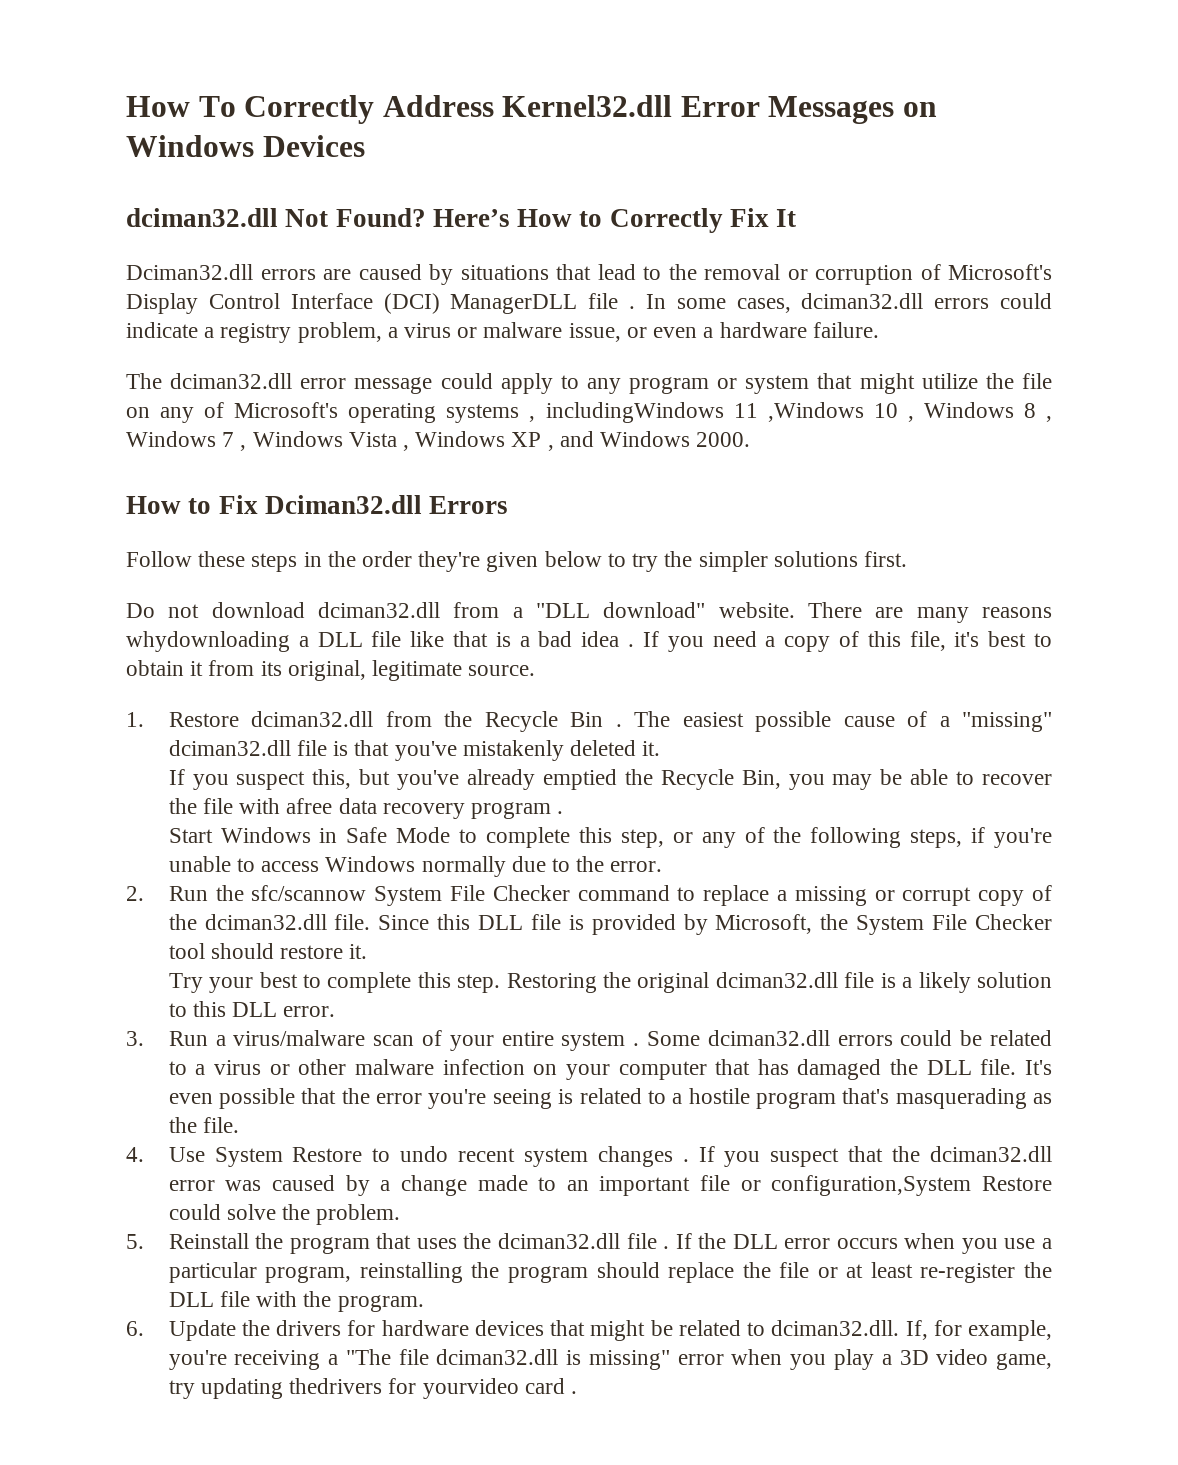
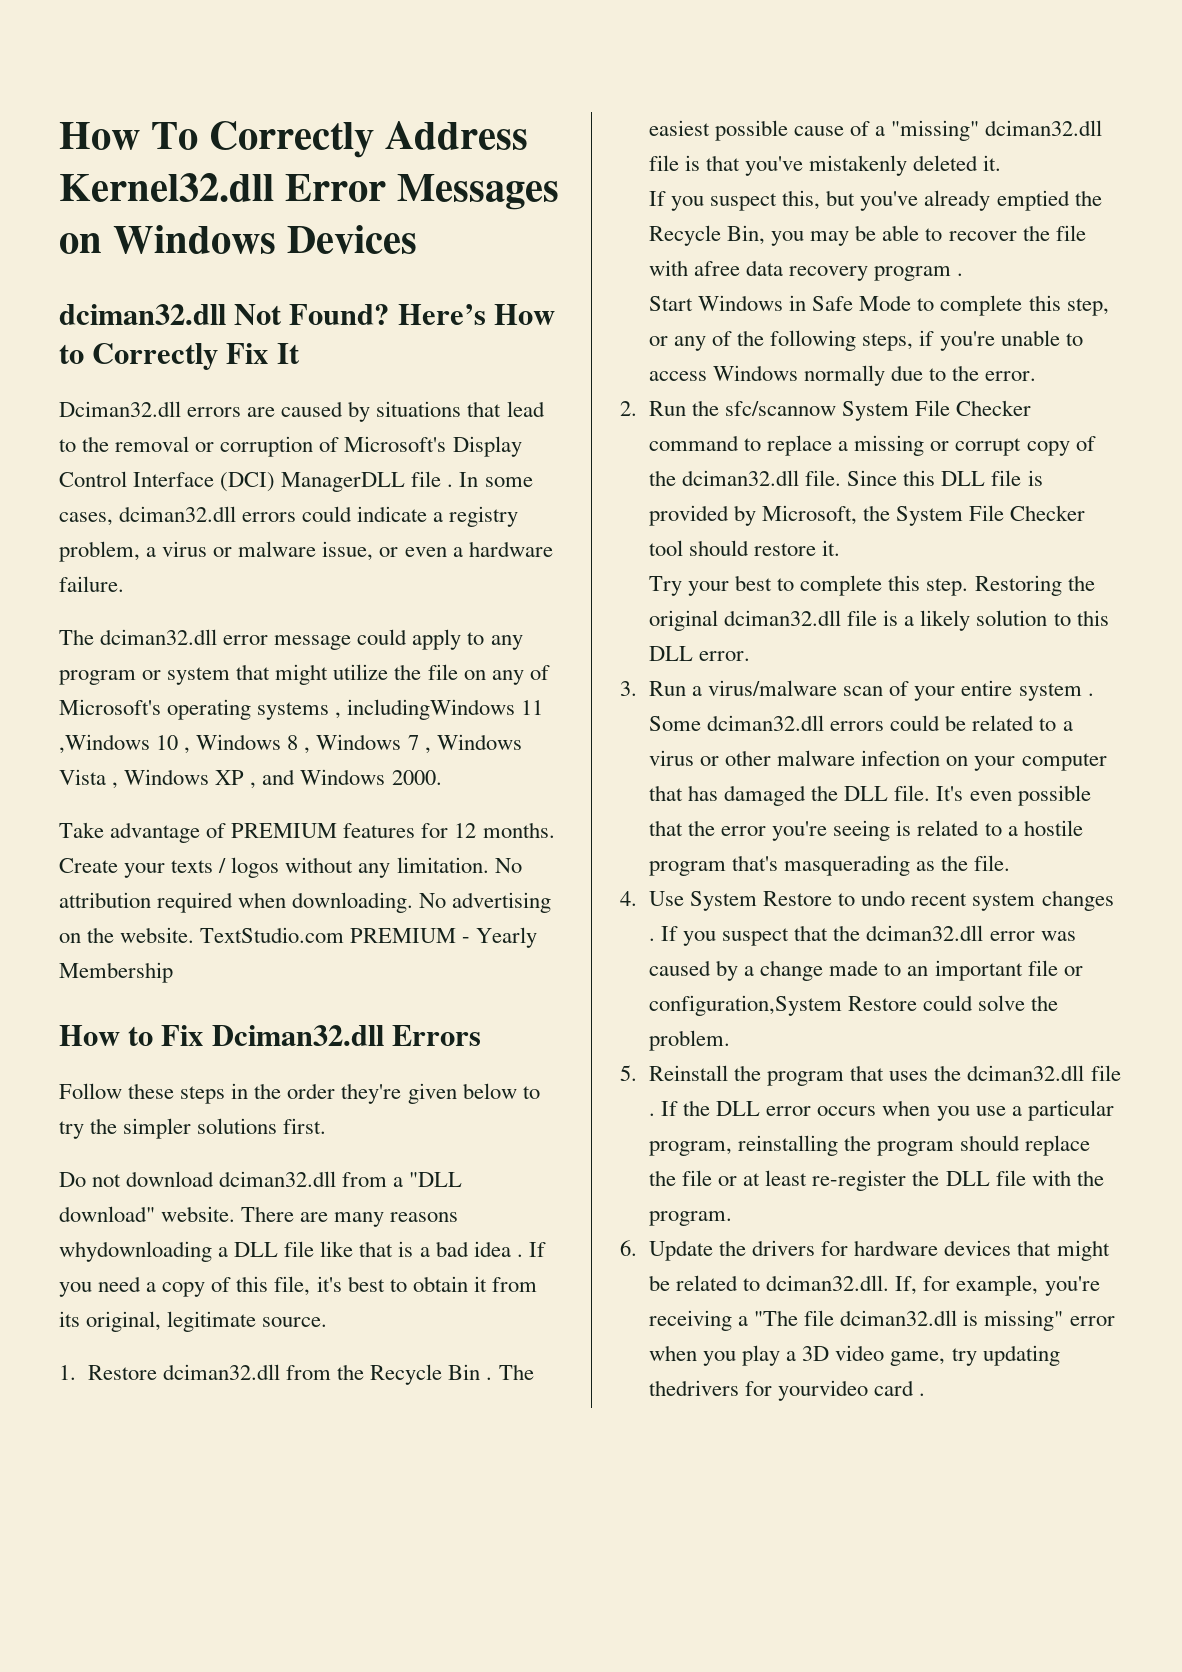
+ Take advantage of PREMIUM features for 12 months. Create your texts / logos without any limitation. No attribution required when downloading. No advertising on the website. TextStudio.com PREMIUM - Yearly Membership

